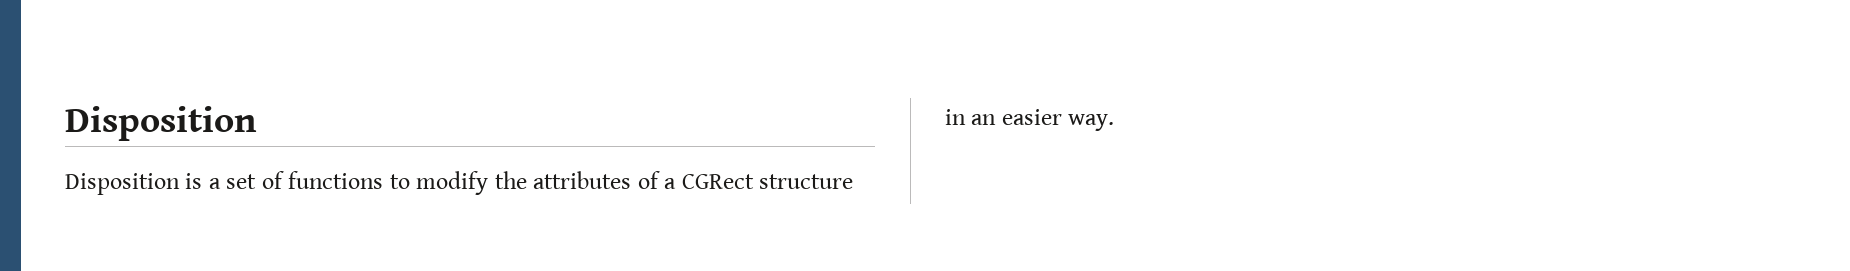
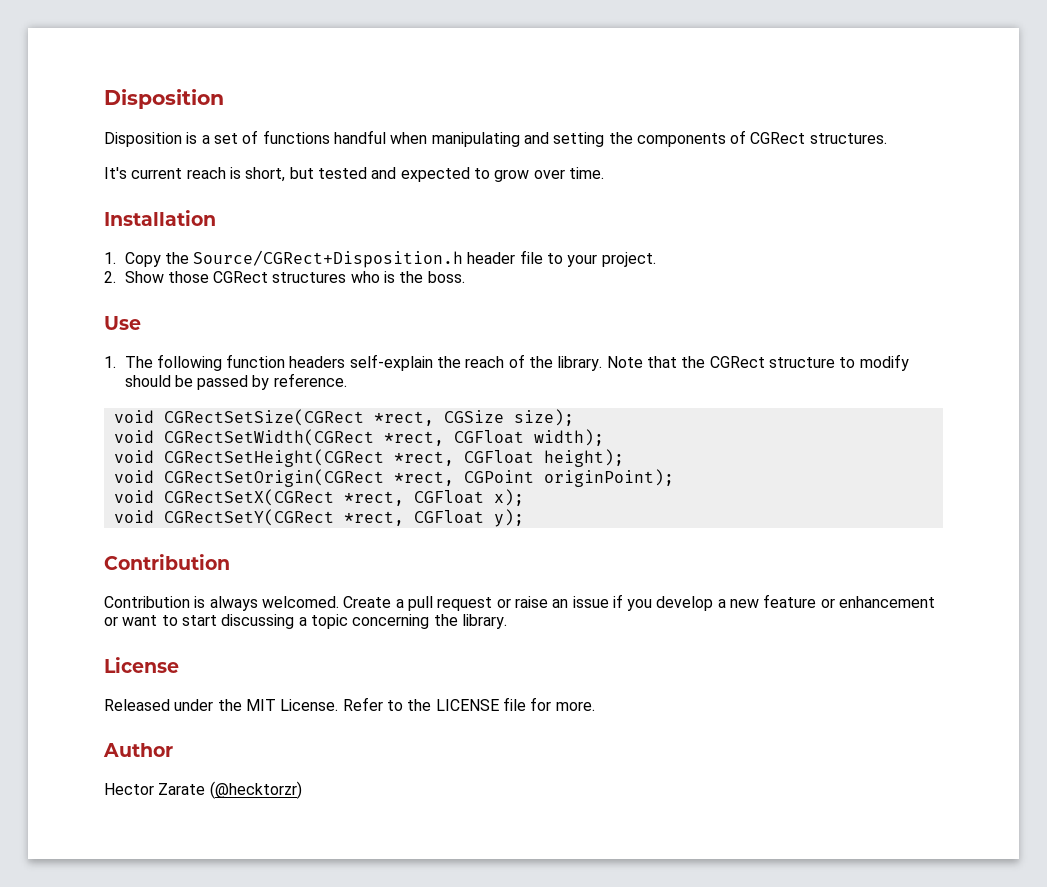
- Disposition is a set of functions to modify the attributes of a CGRect structure in an easier way.
+ Disposition is a set of functions handful when manipulating and setting the components of CGRect structures.
+ It's current reach is short, but tested and expected to grow over time.
+ Installation
+ 1. Copy the Source/CGRect+Disposition.h header file to your project.
+ 2. Show those CGRect structures who is the boss.
+ Use
+ 1. The following function headers self-explain the reach of the library. Note that the CGRect structure to modify should be passed by reference.
+ void CGRectSetSize(CGRect *rect, CGSize size);
+ void CGRectSetWidth(CGRect *rect, CGFloat width);
+ void CGRectSetHeight(CGRect *rect, CGFloat height);
+ void CGRectSetOrigin(CGRect *rect, CGPoint originPoint);
+ void CGRectSetX(CGRect *rect, CGFloat x);
+ void CGRectSetY(CGRect *rect, CGFloat y);
+ Contribution
+ Contribution is always welcomed. Create a pull request or raise an issue if you develop a new feature or enhancement or want to start discussing a topic concerning the library.
+ License
+ Released under the MIT License. Refer to the LICENSE file for more.
+ Author
+ Hector Zarate (@hecktorzr)

